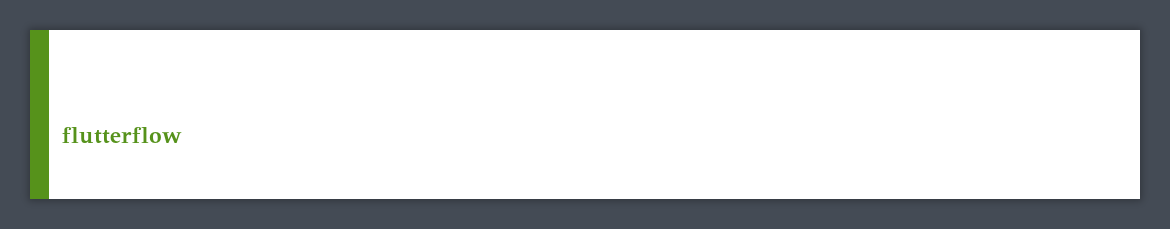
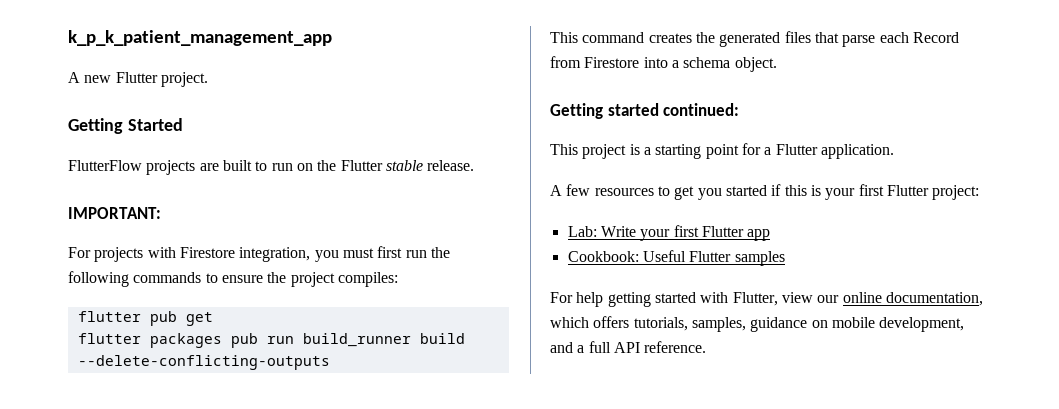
- flutterflow
+ k_p_k_patient_management_app
+ A new Flutter project.
+ Getting Started
+ FlutterFlow projects are built to run on the Flutter stable release.
+ IMPORTANT:
+ For projects with Firestore integration, you must first run the following commands to ensure the project compiles:
+ flutter pub get
+ flutter packages pub run build_runner build --delete-conflicting-outputs
+ This command creates the generated files that parse each Record from Firestore into a schema object.
+ Getting started continued:
+ This project is a starting point for a Flutter application.
+ A few resources to get you started if this is your first Flutter project:
+ Lab: Write your first Flutter app
+ Cookbook: Useful Flutter samples
+ For help getting started with Flutter, view our online documentation, which offers tutorials, samples, guidance on mobile development, and a full API reference.

